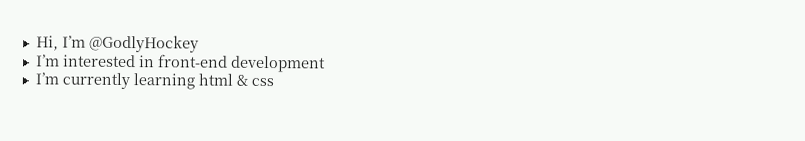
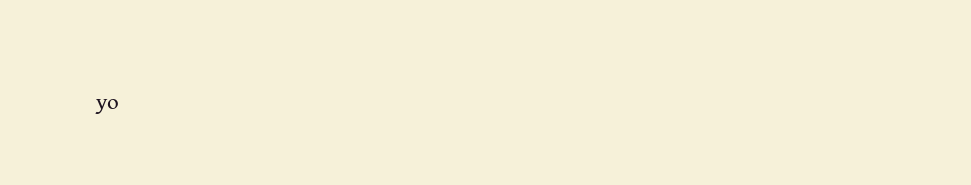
- Hi, I’m @GodlyHockey
- I’m interested in front-end development
- I’m currently learning html & css
+ yo

